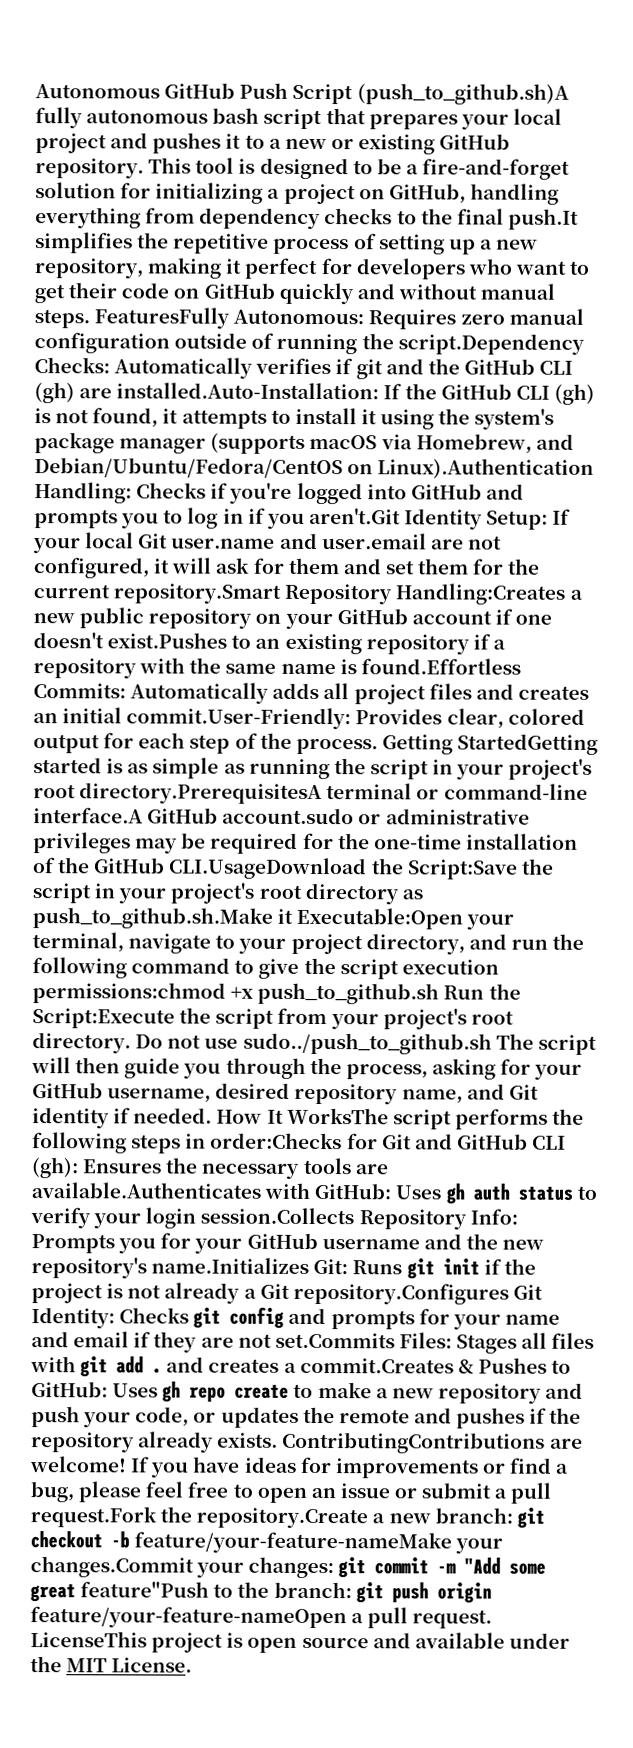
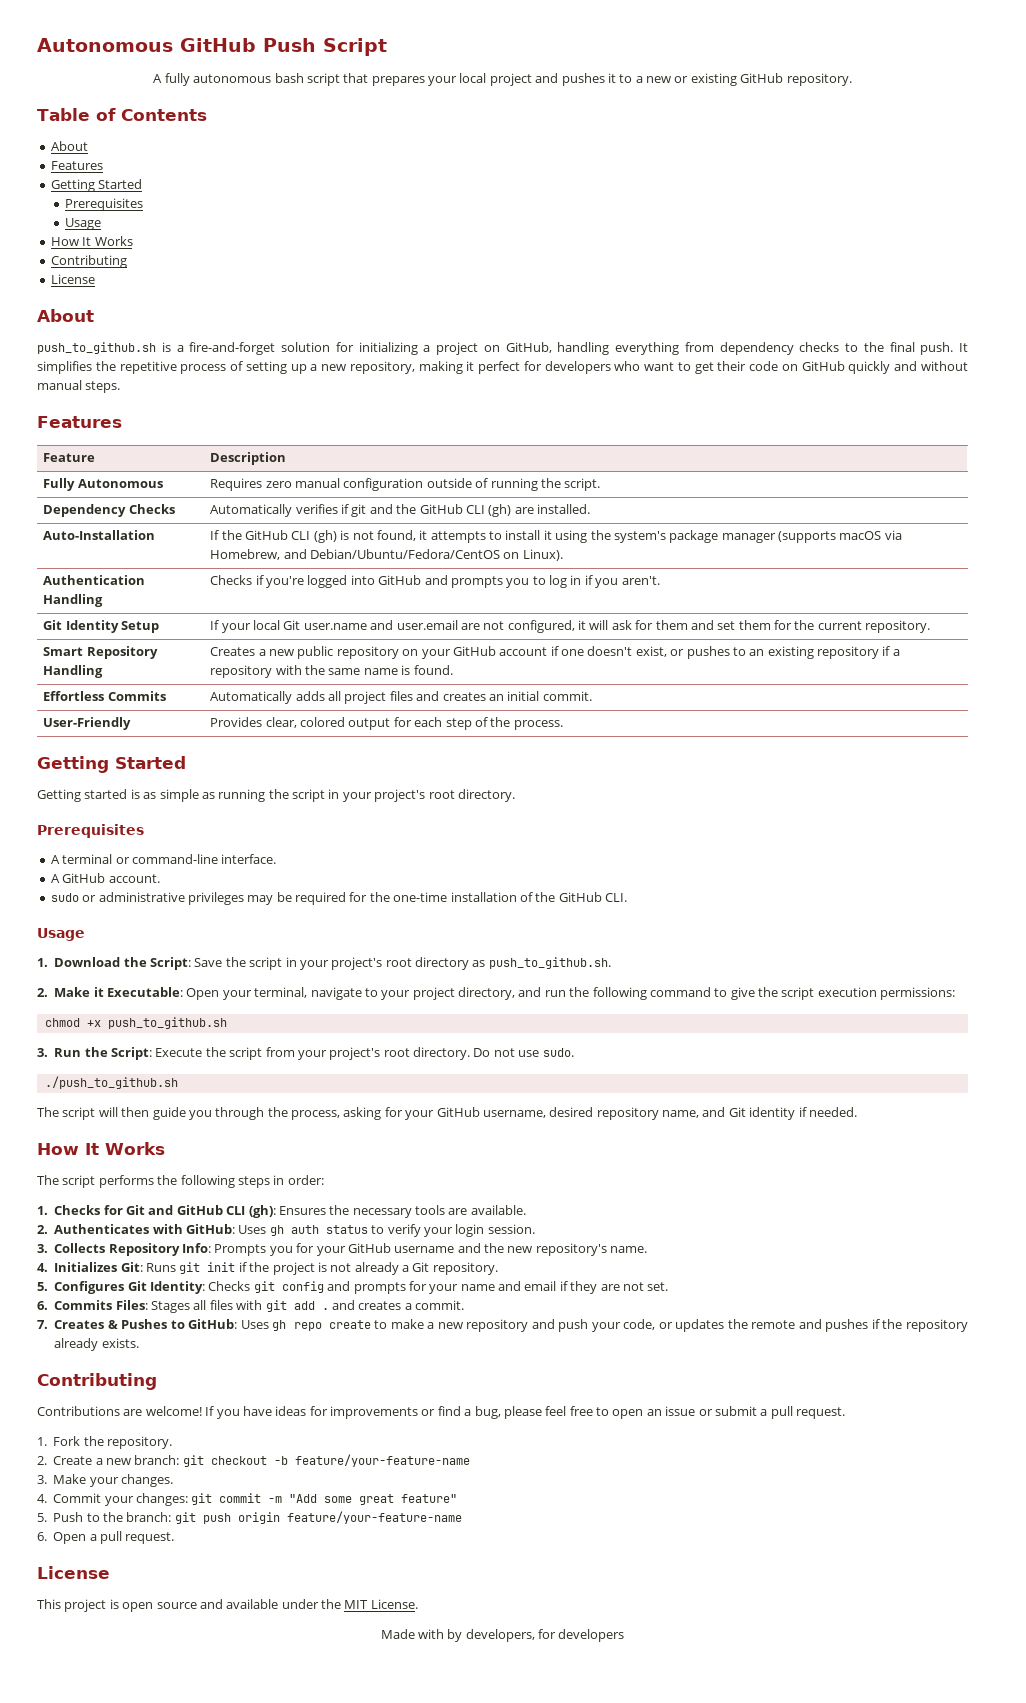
- Autonomous GitHub Push Script (push_to_github.sh)A fully autonomous bash script that prepares your local project and pushes it to a new or existing GitHub repository. This tool is designed to be a fire-and-forget solution for initializing a project on GitHub, handling everything from dependency checks to the final push.It simplifies the repetitive process of setting up a new repository, making it perfect for developers who want to get their code on GitHub quickly and without manual steps. FeaturesFully Autonomous: Requires zero manual configuration outside of running the script.Dependency Checks: Automatically verifies if git and the GitHub CLI (gh) are installed.Auto-Installation: If the GitHub CLI (gh) is not found, it attempts to install it using the system's package manager (supports macOS via Homebrew, and Debian/Ubuntu/Fedora/CentOS on Linux).Authentication Handling: Checks if you're logged into GitHub and prompts you to log in if you aren't.Git Identity Setup: If your local Git user.name and user.email are not configured, it will ask for them and set them for the current repository.Smart Repository Handling:Creates a new public repository on your GitHub account if one doesn't exist.Pushes to an existing repository if a repository with the same name is found.Effortless Commits: Automatically adds all project files and creates an initial commit.User-Friendly: Provides clear, colored output for each step of the process. Getting StartedGetting started is as simple as running the script in your project's root directory.PrerequisitesA terminal or command-line interface.A GitHub account.sudo or administrative privileges may be required for the one-time installation of the GitHub CLI.UsageDownload the Script:Save the script in your project's root directory as push_to_github.sh.Make it Executable:Open your terminal, navigate to your project directory, and run the following command to give the script execution permissions:chmod +x push_to_github.sh Run the Script:Execute the script from your project's root directory.
+ Autonomous GitHub Push Script
+ A fully autonomous bash script that prepares your local project and pushes it to a new or existing GitHub repository.
+ Table of Contents
+ About
+ Features
+ Getting Started
+ Prerequisites
+ Usage
+ How It Works
+ Contributing
+ License
+ About
+ push_to_github.sh is a fire-and-forget solution for initializing a project on GitHub, handling everything from dependency checks to the final push. It simplifies the repetitive process of setting up a new repository, making it perfect for developers who want to get their code on GitHub quickly and without manual steps.
+ Features
+ Feature | Description
+ Fully Autonomous | Requires zero manual configuration outside of running the script.
+ Dependency Checks | Automatically verifies if git and the GitHub CLI (gh) are installed.
+ Auto-Installation | If the GitHub CLI (gh) is not found, it attempts to install it using the system's package manager (supports macOS via Homebrew, and Debian/Ubuntu/Fedora/CentOS on Linux).
+ Authentication Handling | Checks if you're logged into GitHub and prompts you to log in if you aren't.
+ Git Identity Setup | If your local Git user.name and user.email are not configured, it will ask for them and set them for the current repository.
+ Smart Repository Handling | Creates a new public repository on your GitHub account if one doesn't exist, or pushes to an existing repository if a repository with the same name is found.
+ Effortless Commits | Automatically adds all project files and creates an initial commit.
+ User-Friendly | Provides clear, colored output for each step of the process.
+ Getting Started
+ Getting started is as simple as running the script in your project's root directory.
+ Prerequisites
+ A terminal or command-line interface.
+ A GitHub account.
+ sudo or administrative privileges may be required for the one-time installation of the GitHub CLI.
+ Usage
+ 1. Download the Script: Save the script in your project's root directory as push_to_github.sh.
+ 2. Make it Executable: Open your terminal, navigate to your project directory, and run the following command to give the script execution permissions:
+ chmod +x push_to_github.sh
+ 3. Run the Script: Execute the script from your project's root directory.
- Do not use sudo../push_to_github.sh The script will then guide you through the process, asking for your GitHub username, desired repository name, and Git identity if needed. How It WorksThe script performs the following steps in order:Checks for Git and GitHub CLI (gh):
+ Do not use sudo.
+ ./push_to_github.sh
+ The script will then guide you through the process, asking for your GitHub username, desired repository name, and Git identity if needed.
+ How It Works
+ The script performs the following steps in order:
+ 1. Checks for Git and GitHub CLI (gh):
- Ensures the necessary tools are available.Authenticates with GitHub:
+ Ensures the necessary tools are available.
+ 2. Authenticates with GitHub:
- Uses gh auth status to verify your login session.Collects Repository Info:
+ Uses gh auth status to verify your login session.
+ 3. Collects Repository Info:
- Prompts you for your GitHub username and the new repository's name.Initializes Git:
+ Prompts you for your GitHub username and the new repository's name.
+ 4. Initializes Git:
- Runs git init if the project is not already a Git repository.Configures Git Identity:
+ Runs git init if the project is not already a Git repository.
+ 5. Configures Git Identity:
- Checks git config and prompts for your name and email if they are not set.Commits Files:
+ Checks git config and prompts for your name and email if they are not set.
+ 6. Commits Files:
- Stages all files with git add . and creates a commit.Creates & Pushes to GitHub:
+ Stages all files with git add . and creates a commit.
+ 7. Creates & Pushes to GitHub:
- Uses gh repo create to make a new repository and push your code, or updates the remote and pushes if the repository already exists. ContributingContributions are welcome!
+ Uses gh repo create to make a new repository and push your code, or updates the remote and pushes if the repository already exists.
+ Contributing
+ Contributions are welcome!
- If you have ideas for improvements or find a bug, please feel free to open an issue or submit a pull request.Fork the repository.Create a new branch: git checkout -b feature/your-feature-nameMake your changes.Commit your changes: git commit -m "Add some great feature"Push to the branch: git push origin feature/your-feature-nameOpen a pull request. LicenseThis project is open source and available under the MIT License.
+ If you have ideas for improvements or find a bug, please feel free to open an issue or submit a pull request.
+ 1. Fork the repository.
+ 2. Create a new branch: git checkout -b feature/your-feature-name
+ 3. Make your changes.
+ 4. Commit your changes: git commit -m "Add some great feature"
+ 5. Push to the branch: git push origin feature/your-feature-name
+ 6. Open a pull request.
+ License
+ This project is open source and available under the MIT License.
+ Made with by developers, for developers

